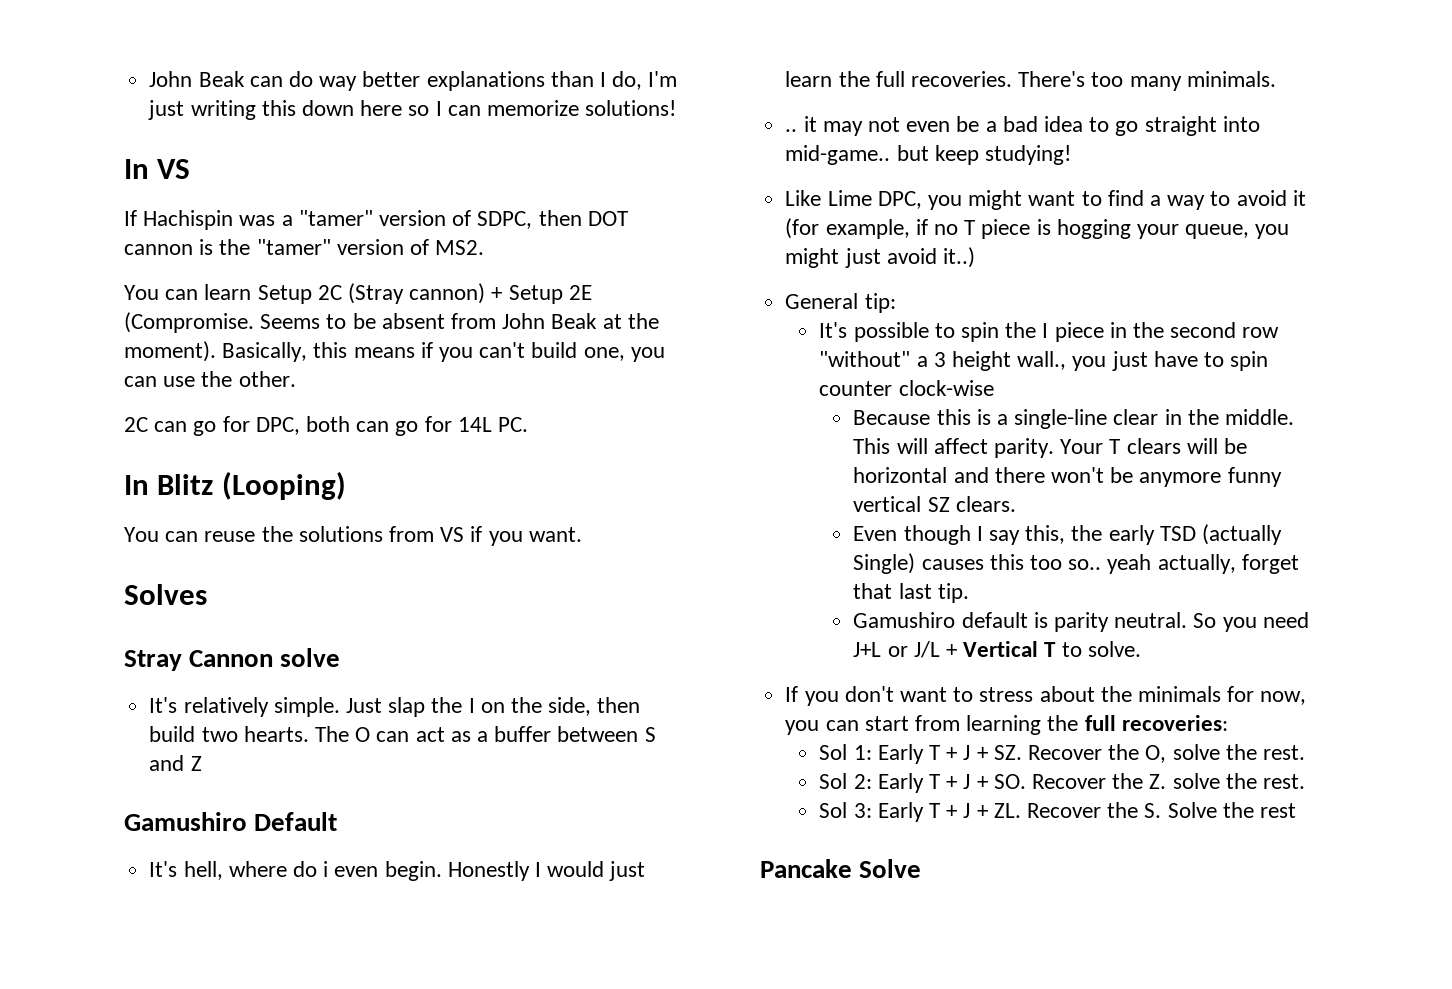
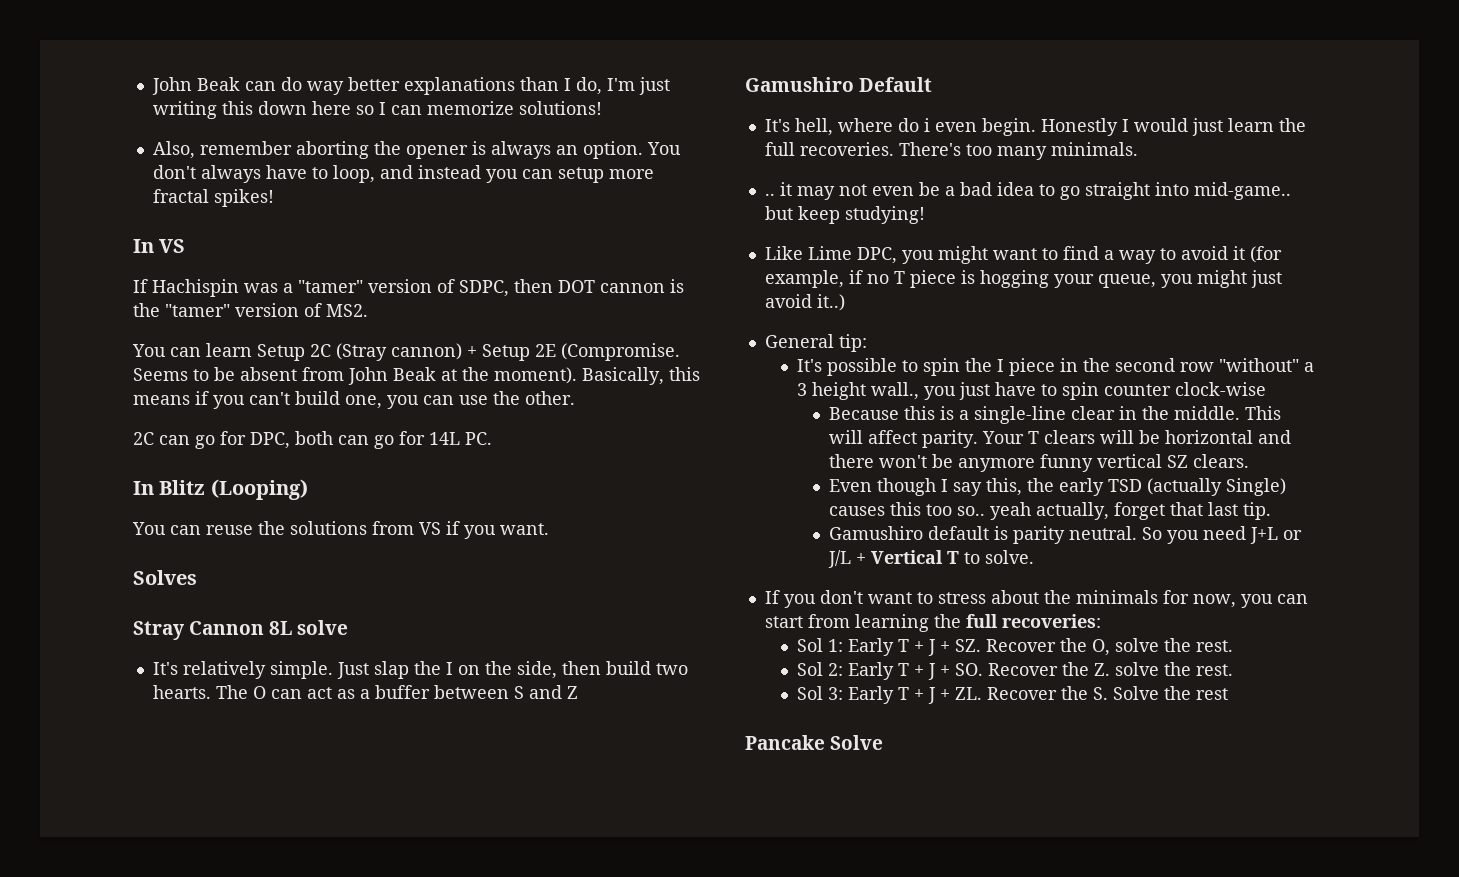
+ Also, remember aborting the opener is always an option. You don't always have to loop, and instead you can setup more fractal spikes!
- Stray Cannon solve
+ Stray Cannon 8L solve

